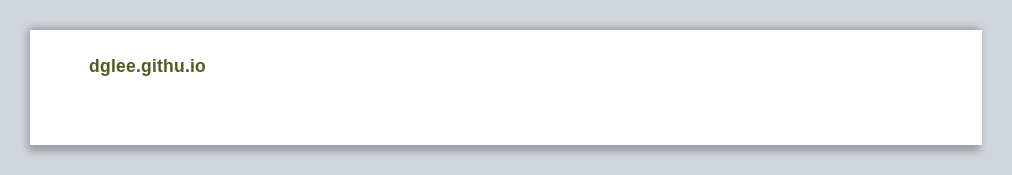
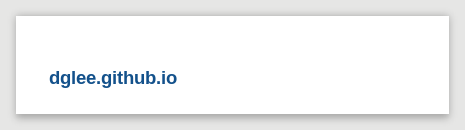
- dglee.githu.io
+ dglee.github.io

